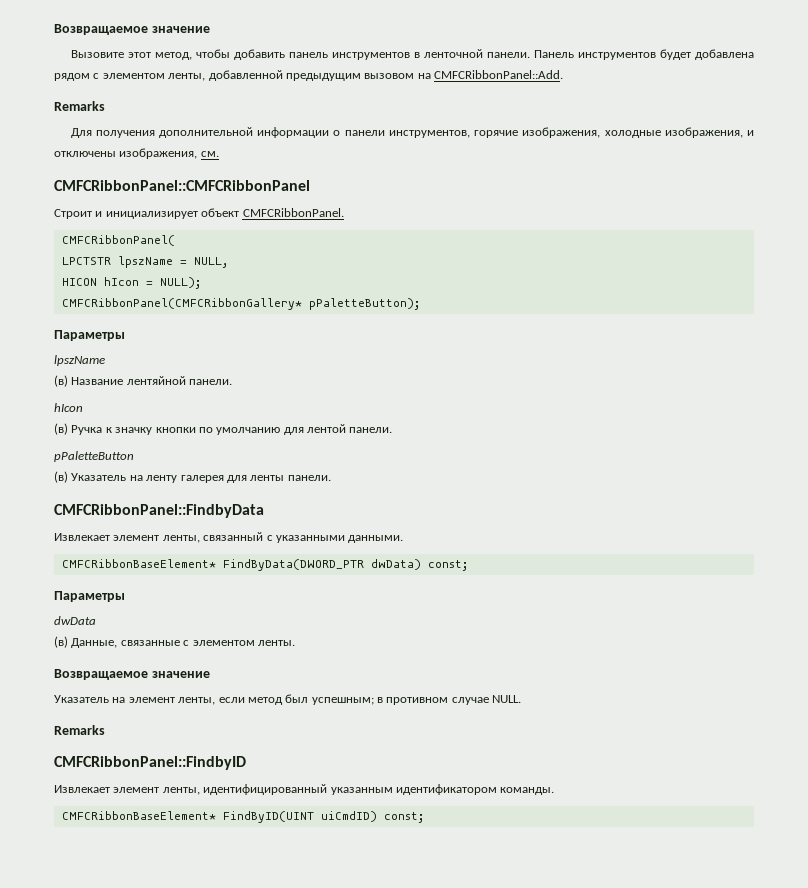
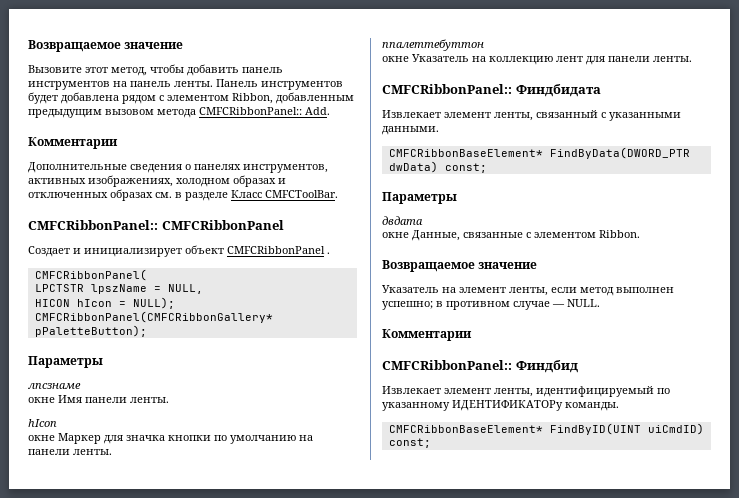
- Вызовите этот метод, чтобы добавить панель инструментов в ленточной панели.
+ Вызовите этот метод, чтобы добавить панель инструментов на панель ленты.
- Панель инструментов будет добавлена рядом с элементом ленты, добавленной предыдущим вызовом на CMFCRibbonPanel::Add.
- Remarks
- Для получения дополнительной информации о панели инструментов, горячие изображения, холодные изображения, и отключены изображения, см.
- CMFCRibbonPanel::CMFCRibbonPanel
- Строит и инициализирует объект CMFCRibbonPanel.
+ Панель инструментов будет добавлена рядом с элементом Ribbon, добавленным предыдущим вызовом метода CMFCRibbonPanel:: Add.
+ Комментарии
+ Дополнительные сведения о панелях инструментов, активных изображениях, холодном образах и отключенных образах см. в разделе Класс CMFCToolBar.
+ CMFCRibbonPanel:: CMFCRibbonPanel
+ Создает и инициализирует объект CMFCRibbonPanel .
  CMFCRibbonPanel(CMFCRibbonGallery* pPaletteButton);
  Параметры
- lpszName
- (в) Название лентяйной панели.
+ лпсзнаме
+ окне Имя панели ленты.
  hIcon
- (в) Ручка к значку кнопки по умолчанию для лентой панели.
- pPaletteButton
- (в) Указатель на ленту галерея для ленты панели.
- CMFCRibbonPanel::FindbyData
+ окне Маркер для значка кнопки по умолчанию на панели ленты.
+ ппалеттебуттон
+ окне Указатель на коллекцию лент для панели ленты.
+ CMFCRibbonPanel:: Финдбидата
- dwData
- (в) Данные, связанные с элементом ленты.
+ двдата
+ окне Данные, связанные с элементом Ribbon.
- Указатель на элемент ленты, если метод был успешным; в противном случае NULL.
- Remarks
- CMFCRibbonPanel::FindbyID
- Извлекает элемент ленты, идентифицированный указанным идентификатором команды.
+ Указатель на элемент ленты, если метод выполнен успешно; в противном случае — NULL.
+ Комментарии
+ CMFCRibbonPanel:: Финдбид
+ Извлекает элемент ленты, идентифицируемый по указанному ИДЕНТИФИКАТОРу команды.

